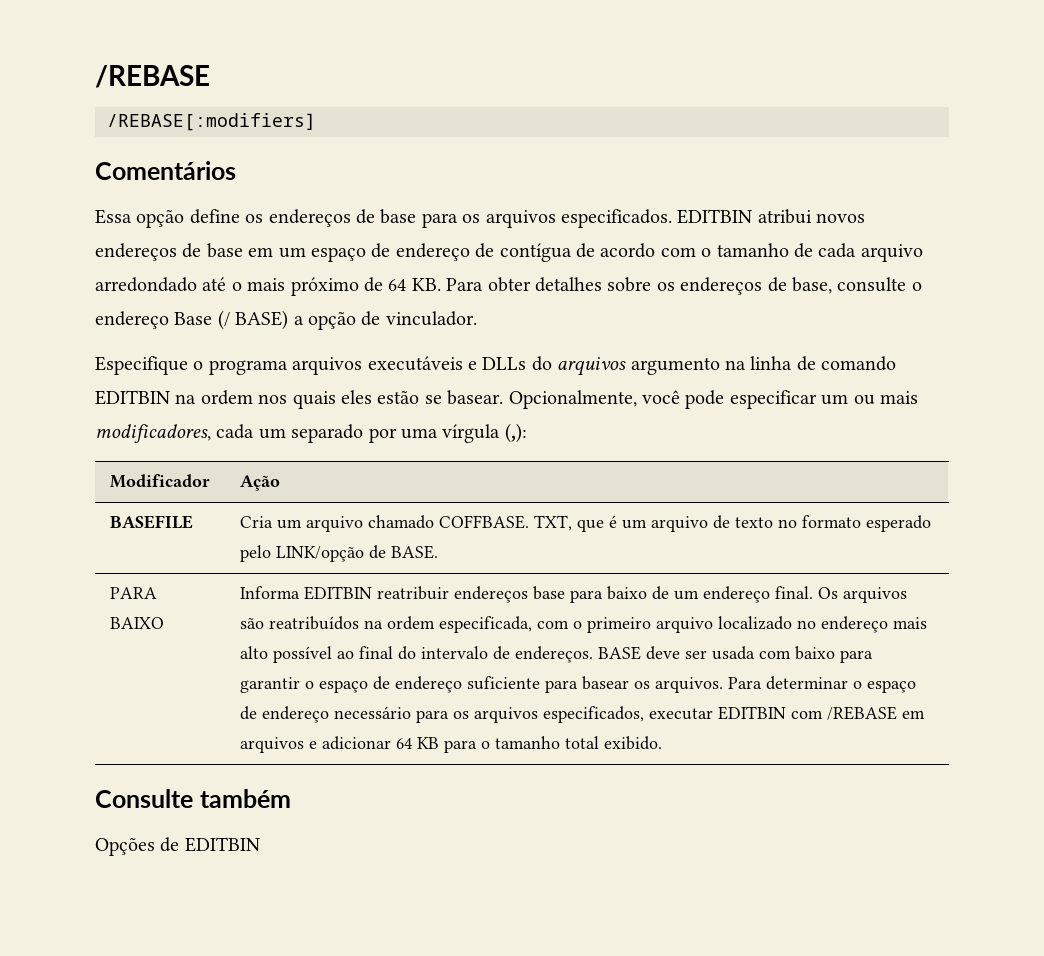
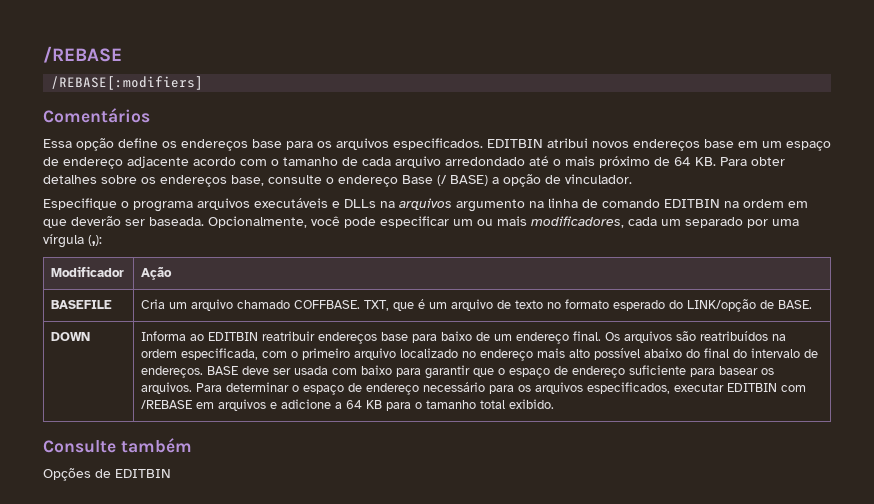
- Essa opção define os endereços de base para os arquivos especificados.
+ Essa opção define os endereços base para os arquivos especificados.
- EDITBIN atribui novos endereços de base em um espaço de endereço de contígua de acordo com o tamanho de cada arquivo arredondado até o mais próximo de 64 KB. Para obter detalhes sobre os endereços de base, consulte o endereço Base (/ BASE) a opção de vinculador.
+ EDITBIN atribui novos endereços base em um espaço de endereço adjacente acordo com o tamanho de cada arquivo arredondado até o mais próximo de 64 KB. Para obter detalhes sobre os endereços base, consulte o endereço Base (/ BASE) a opção de vinculador.
- Especifique o programa arquivos executáveis e DLLs do arquivos argumento na linha de comando EDITBIN na ordem nos quais eles estão se basear.
+ Especifique o programa arquivos executáveis e DLLs na arquivos argumento na linha de comando EDITBIN na ordem em que deverão ser baseada.
- BASEFILE | Cria um arquivo chamado COFFBASE. TXT, que é um arquivo de texto no formato esperado pelo LINK/opção de BASE.
+ BASEFILE | Cria um arquivo chamado COFFBASE. TXT, que é um arquivo de texto no formato esperado do LINK/opção de BASE.
- PARA BAIXO
+ DOWN
- Informa EDITBIN reatribuir endereços base para baixo de um endereço final.
+ Informa ao EDITBIN reatribuir endereços base para baixo de um endereço final.
- Os arquivos são reatribuídos na ordem especificada, com o primeiro arquivo localizado no endereço mais alto possível ao final do intervalo de endereços.
+ Os arquivos são reatribuídos na ordem especificada, com o primeiro arquivo localizado no endereço mais alto possível abaixo do final do intervalo de endereços.
- BASE deve ser usada com baixo para garantir o espaço de endereço suficiente para basear os arquivos.
+ BASE deve ser usada com baixo para garantir que o espaço de endereço suficiente para basear os arquivos.
- Para determinar o espaço de endereço necessário para os arquivos especificados, executar EDITBIN com /REBASE em arquivos e adicionar 64 KB para o tamanho total exibido.
+ Para determinar o espaço de endereço necessário para os arquivos especificados, executar EDITBIN com /REBASE em arquivos e adicione a 64 KB para o tamanho total exibido.

